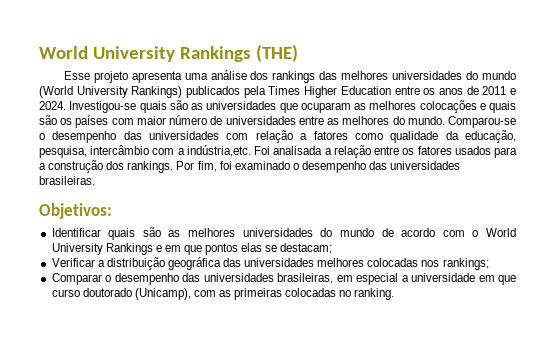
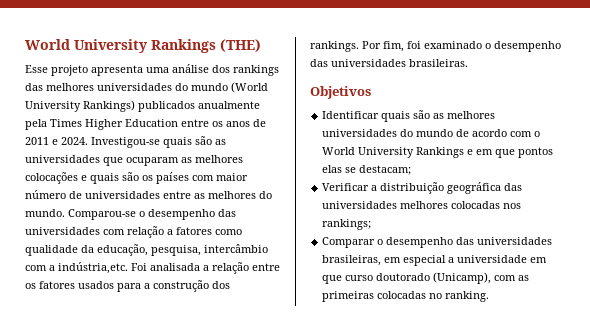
- Esse projeto apresenta uma análise dos rankings das melhores universidades do mundo (World University Rankings) publicados pela Times Higher Education entre os anos de 2011 e 2024.
+ Esse projeto apresenta uma análise dos rankings das melhores universidades do mundo (World University Rankings) publicados anualmente pela Times Higher Education entre os anos de 2011 e 2024.
- Objetivos:
+ Objetivos

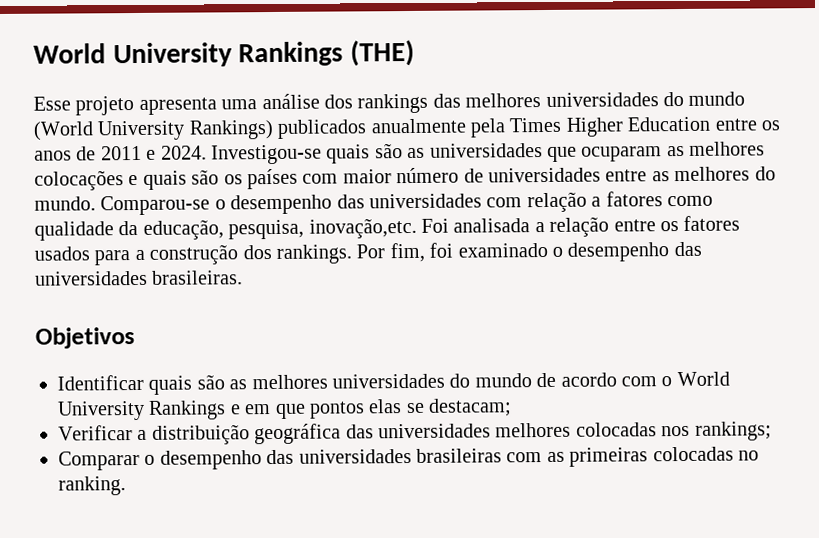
- Comparou-se o desempenho das universidades com relação a fatores como qualidade da educação, pesquisa, intercâmbio com a indústria,etc.
+ Comparou-se o desempenho das universidades com relação a fatores como qualidade da educação, pesquisa, inovação,etc.
- Comparar o desempenho das universidades brasileiras, em especial a universidade em que curso doutorado (Unicamp), com as primeiras colocadas no ranking.
+ Comparar o desempenho das universidades brasileiras com as primeiras colocadas no ranking.

